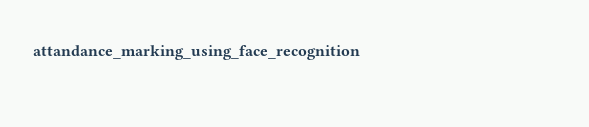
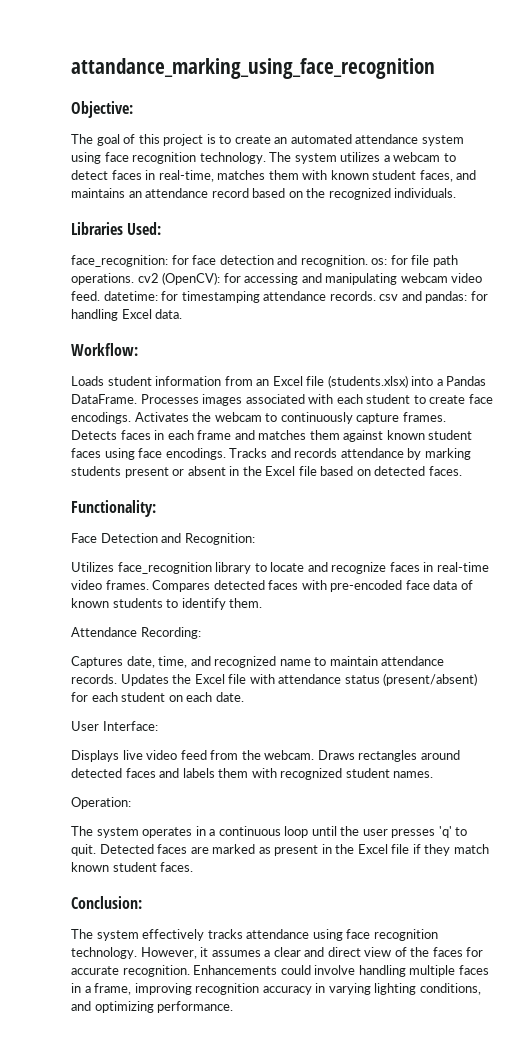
+ Objective:
+ The goal of this project is to create an automated attendance system using face recognition technology. The system utilizes a webcam to detect faces in real-time, matches them with known student faces, and maintains an attendance record based on the recognized individuals.
+ Libraries Used:
+ face_recognition: for face detection and recognition. os: for file path operations. cv2 (OpenCV): for accessing and manipulating webcam video feed. datetime: for timestamping attendance records. csv and pandas: for handling Excel data.
+ Workflow:
+ Loads student information from an Excel file (students.xlsx) into a Pandas DataFrame. Processes images associated with each student to create face encodings. Activates the webcam to continuously capture frames. Detects faces in each frame and matches them against known student faces using face encodings. Tracks and records attendance by marking students present or absent in the Excel file based on detected faces.
+ Functionality:
+ Face Detection and Recognition:
+ Utilizes face_recognition library to locate and recognize faces in real-time video frames. Compares detected faces with pre-encoded face data of known students to identify them.
+ Attendance Recording:
+ Captures date, time, and recognized name to maintain attendance records. Updates the Excel file with attendance status (present/absent) for each student on each date.
+ User Interface:
+ Displays live video feed from the webcam. Draws rectangles around detected faces and labels them with recognized student names.
+ Operation:
+ The system operates in a continuous loop until the user presses 'q' to quit. Detected faces are marked as present in the Excel file if they match known student faces.
+ Conclusion:
+ The system effectively tracks attendance using face recognition technology. However, it assumes a clear and direct view of the faces for accurate recognition. Enhancements could involve handling multiple faces in a frame, improving recognition accuracy in varying lighting conditions, and optimizing performance.

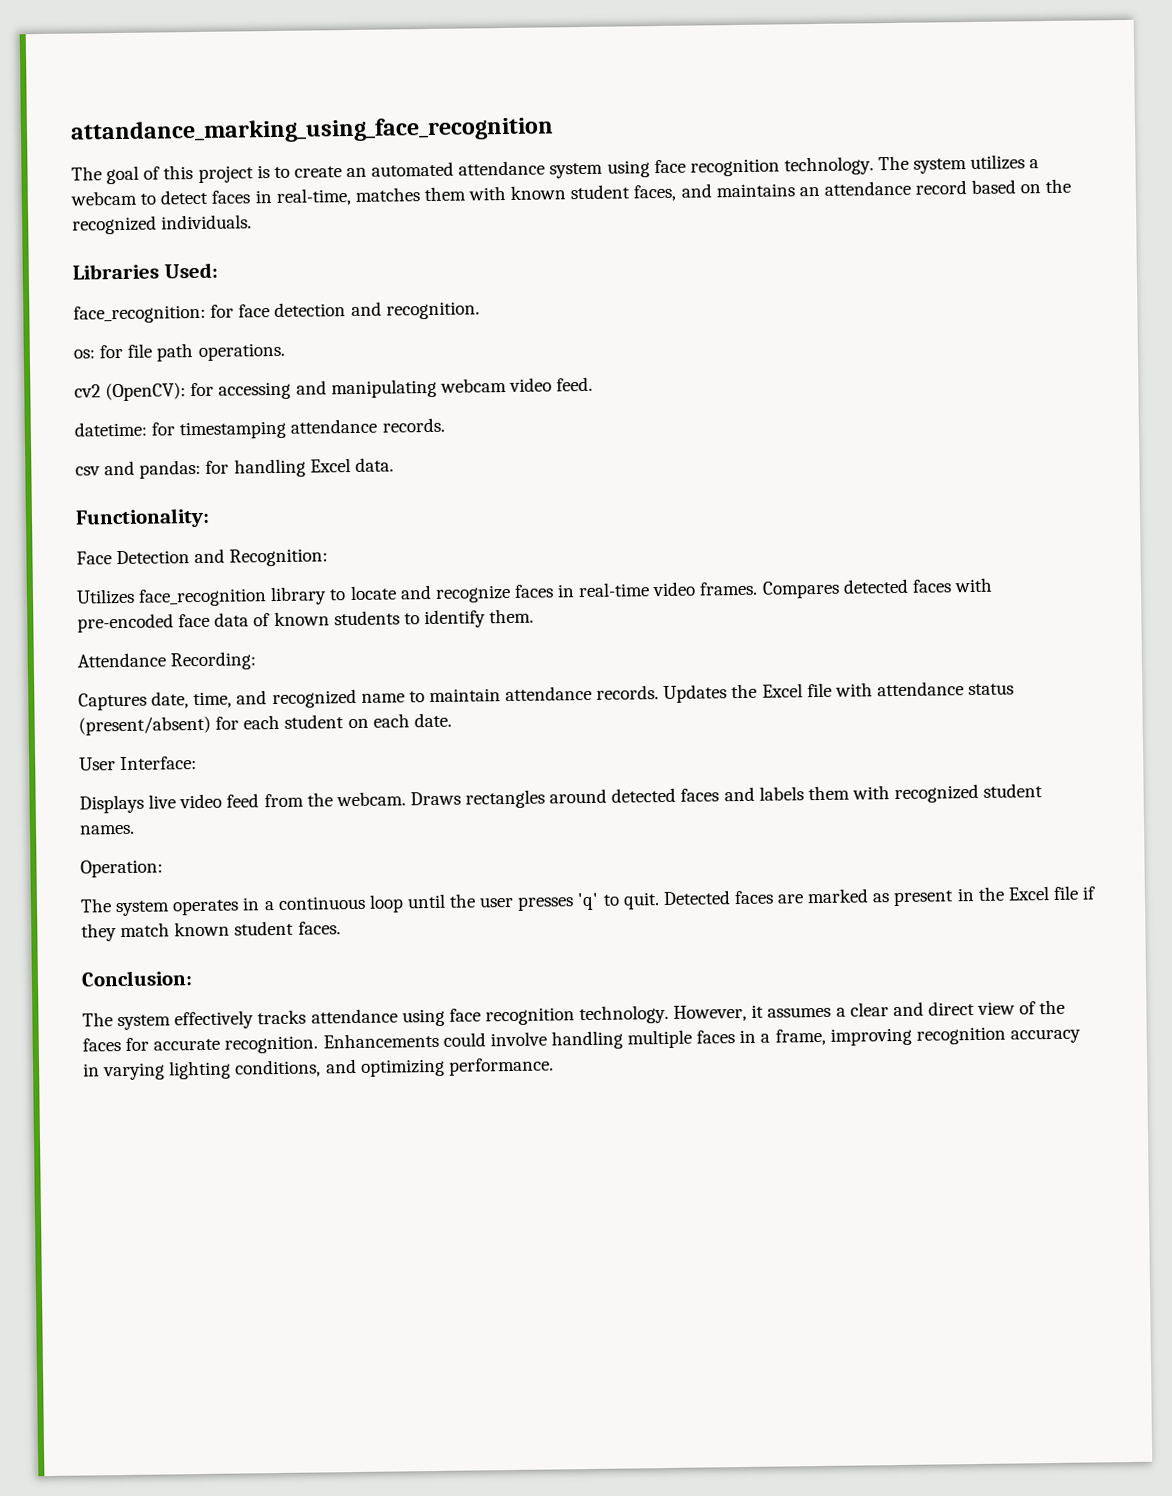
- Objective:
- face_recognition: for face detection and recognition. os: for file path operations. cv2 (OpenCV): for accessing and manipulating webcam video feed. datetime: for timestamping attendance records. csv and pandas: for handling Excel data.
+ face_recognition: for face detection and recognition.
+ os: for file path operations.
+ cv2 (OpenCV): for accessing and manipulating webcam video feed.
+ datetime: for timestamping attendance records.
+ csv and pandas: for handling Excel data.
- Workflow:
- Loads student information from an Excel file (students.xlsx) into a Pandas DataFrame. Processes images associated with each student to create face encodings. Activates the webcam to continuously capture frames. Detects faces in each frame and matches them against known student faces using face encodings. Tracks and records attendance by marking students present or absent in the Excel file based on detected faces.

